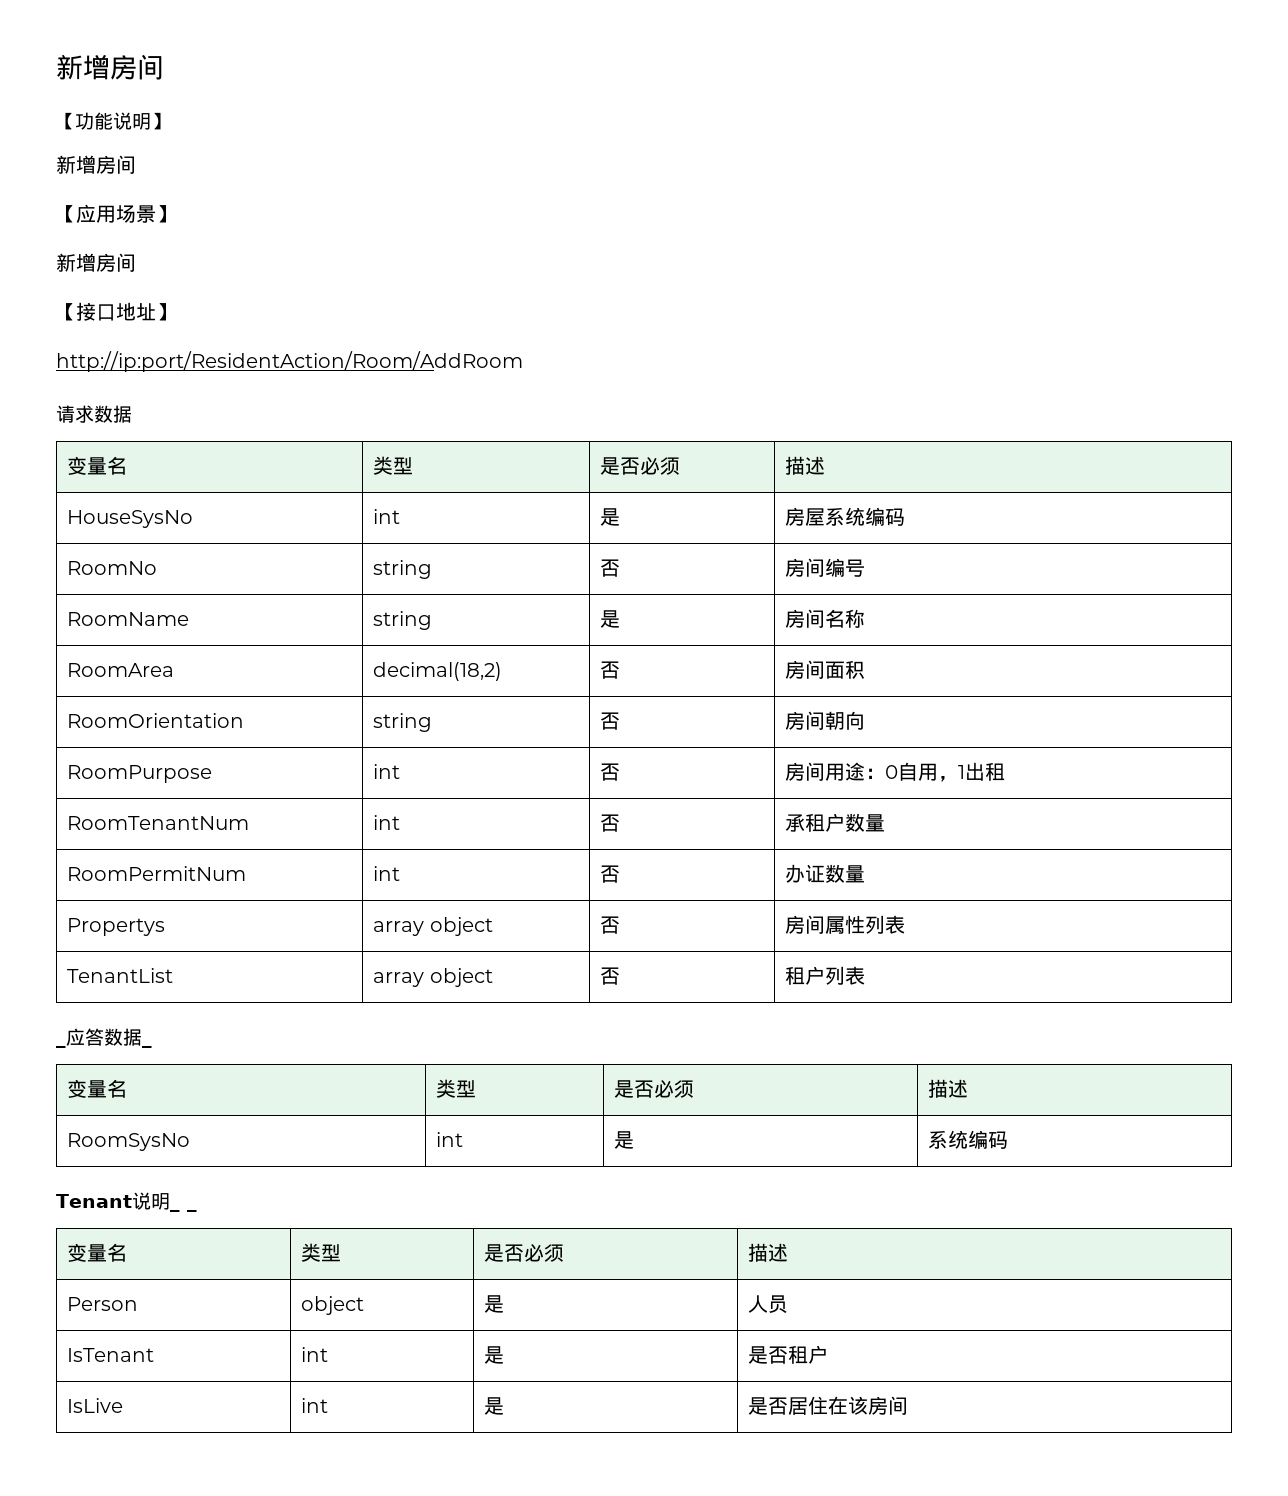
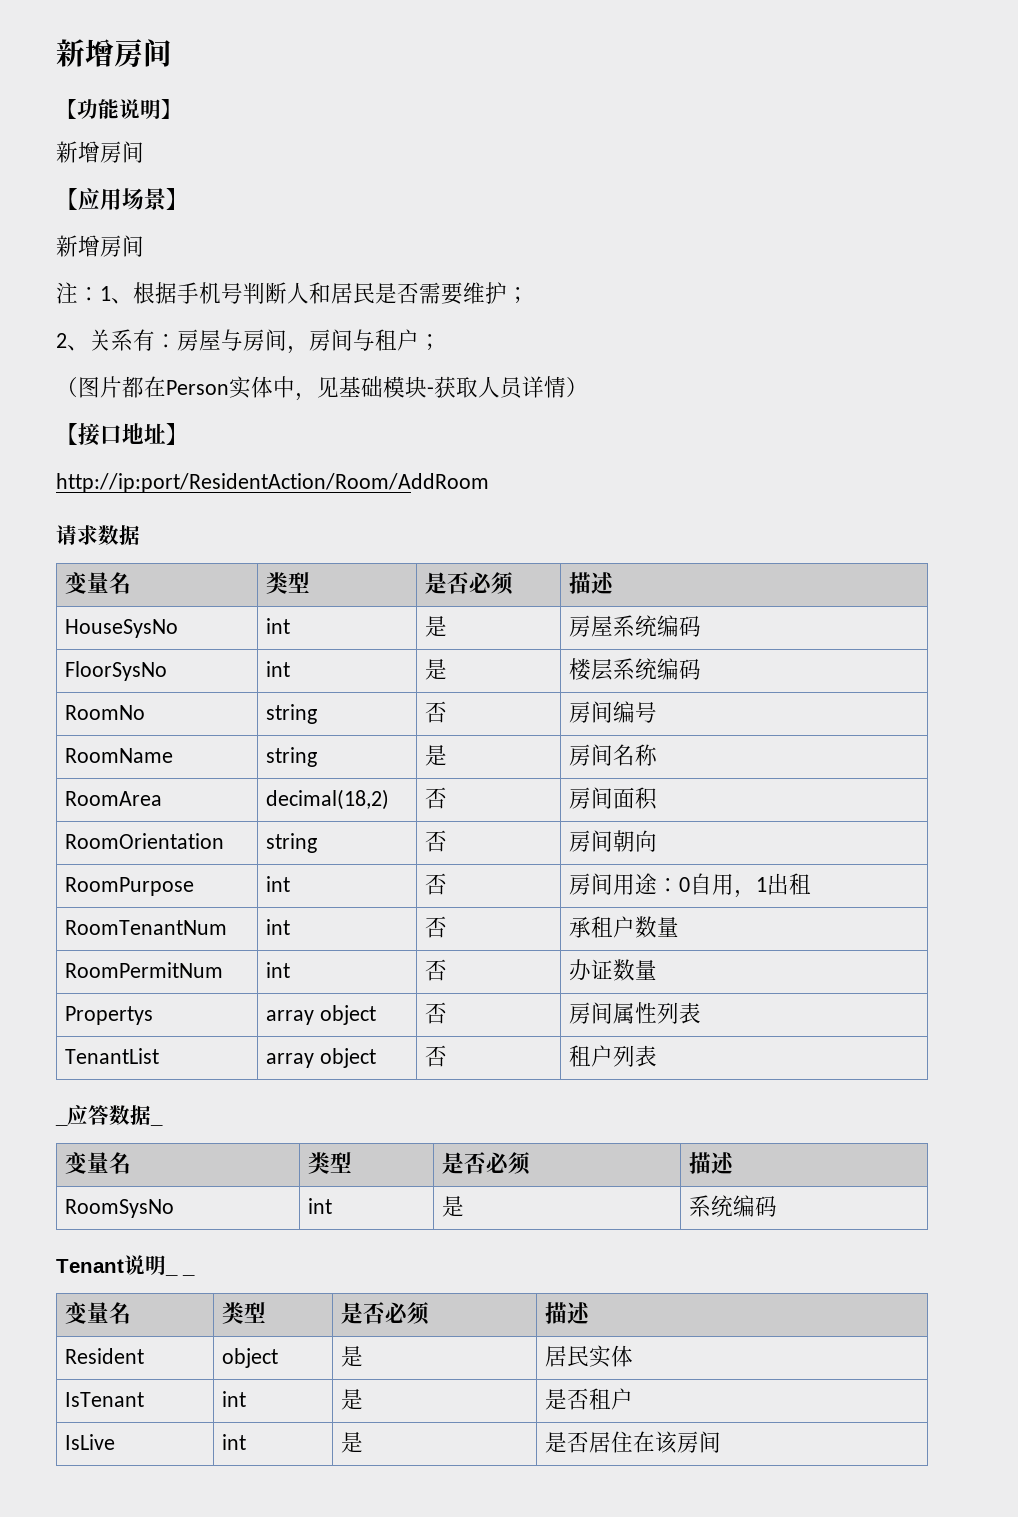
+ 注：1、根据手机号判断人和居民是否需要维护；
+ 2、关系有：房屋与房间，房间与租户；
+ （图片都在Person实体中，见基础模块-获取人员详情）
+ FloorSysNo | int | 是 | 楼层系统编码
- Person | object | 是 | 人员
+ Resident | object | 是 | 居民实体

